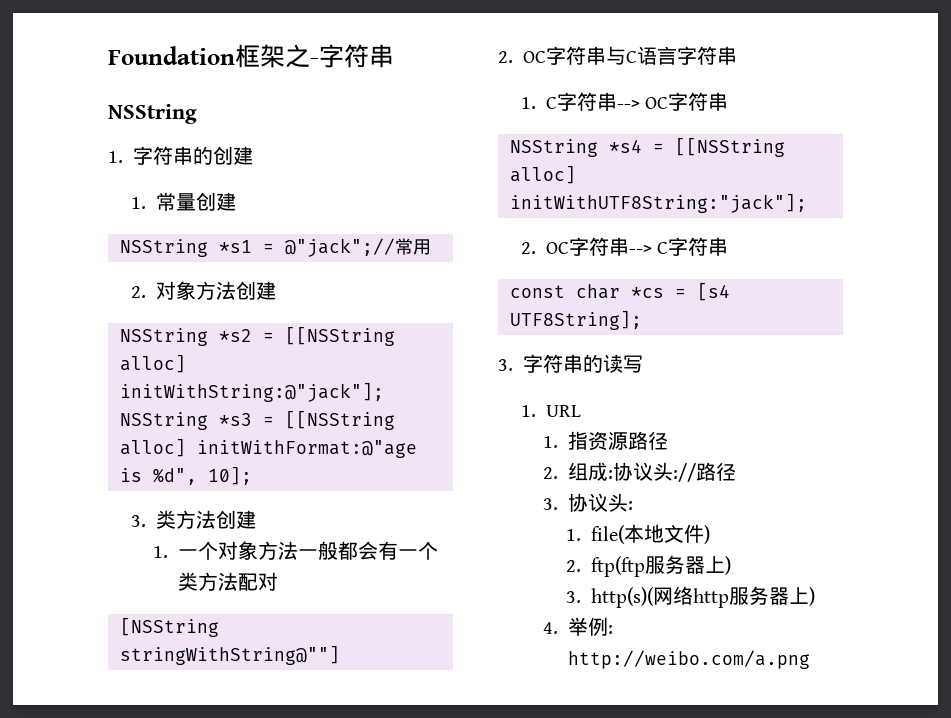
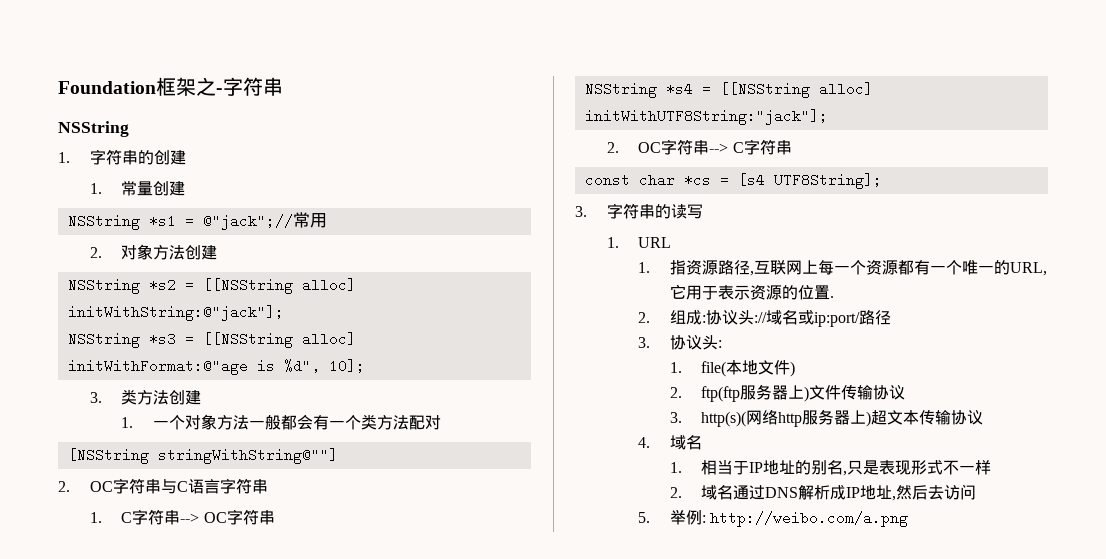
- 1.指资源路径
+ 1.指资源路径,互联网上每一个资源都有一个唯一的URL,它用于表示资源的位置.
- 2.组成:协议头://路径
+ 2.组成:协议头://域名或ip:port/路径
- 2. ftp(ftp服务器上)
+ 2. ftp(ftp服务器上)文件传输协议
- 3. http(s)(网络http服务器上)
- 4.举例: http://weibo.com/a.png
+ 3. http(s)(网络http服务器上)超文本传输协议
+ 4.域名
+ 1.相当于IP地址的别名,只是表现形式不一样
+ 2.域名通过DNS解析成IP地址,然后去访问
+ 5.举例: http://weibo.com/a.png

